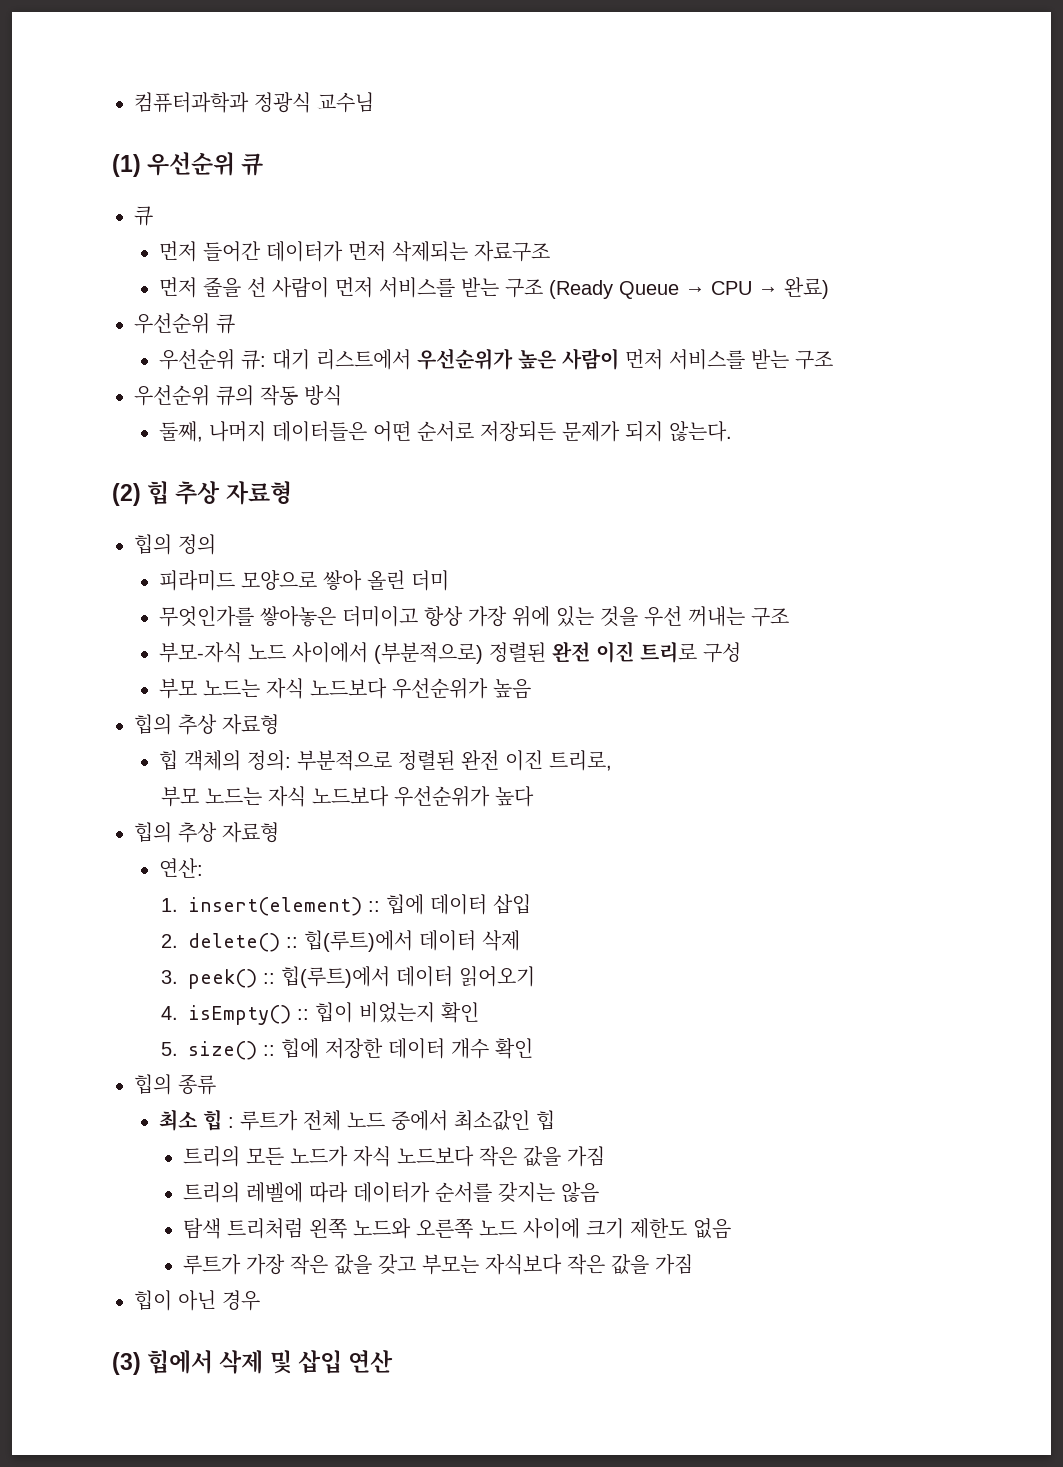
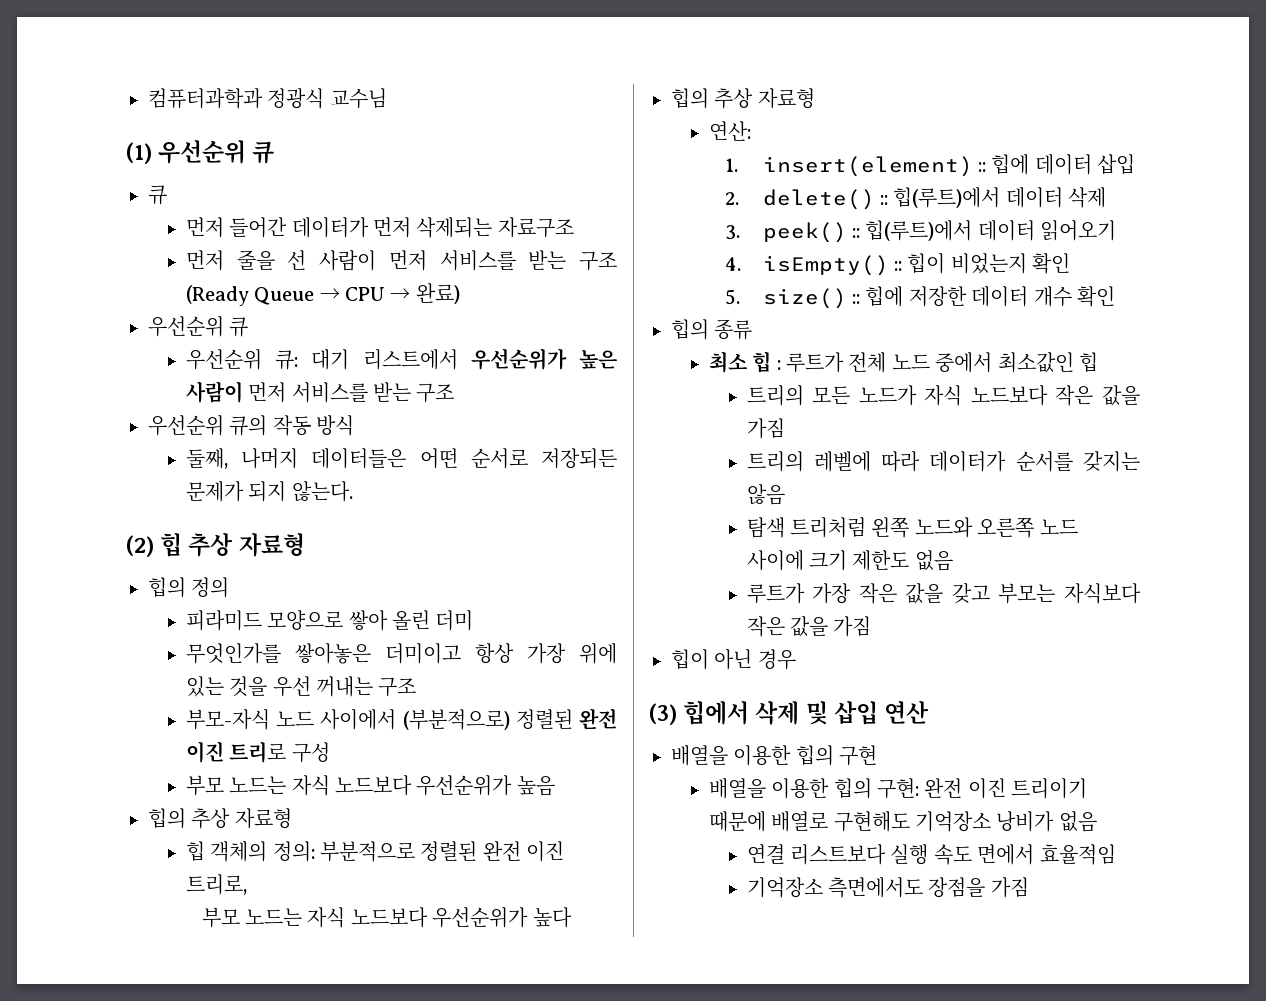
+ 배열을 이용한 힙의 구현
+ 배열을 이용한 힙의 구현: 완전 이진 트리이기 때문에 배열로 구현해도 기억장소 낭비가 없음
+ 연결 리스트보다 실행 속도 면에서 효율적임
+ 기억장소 측면에서도 장점을 가짐

